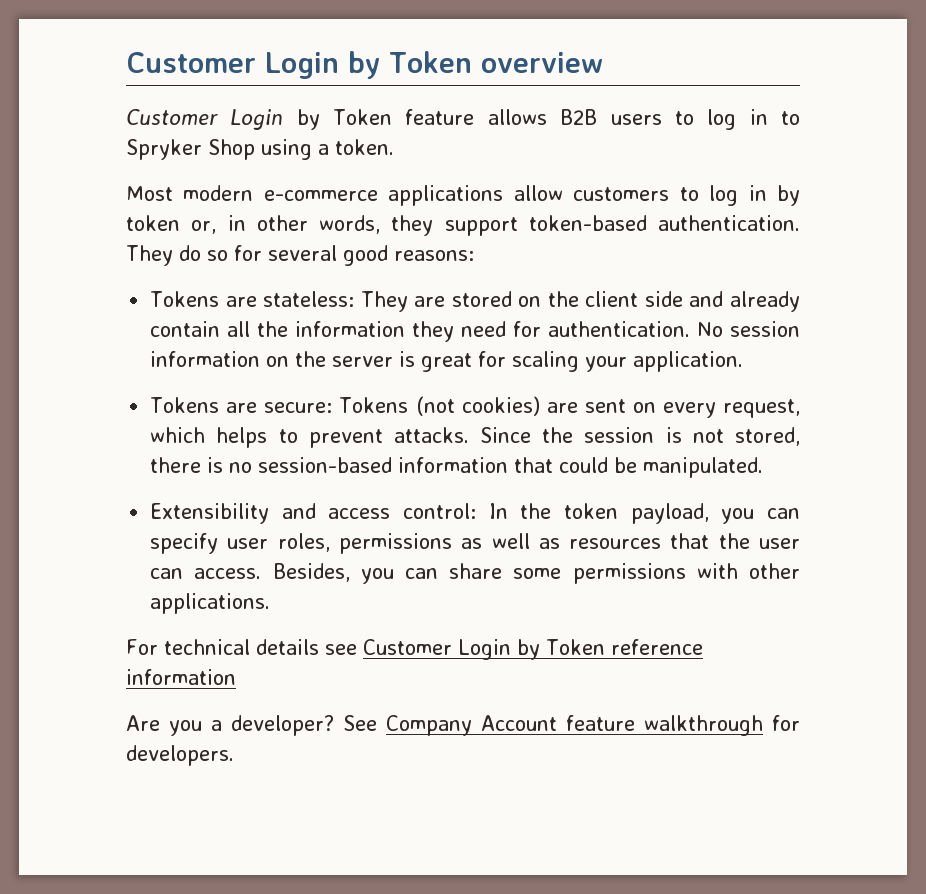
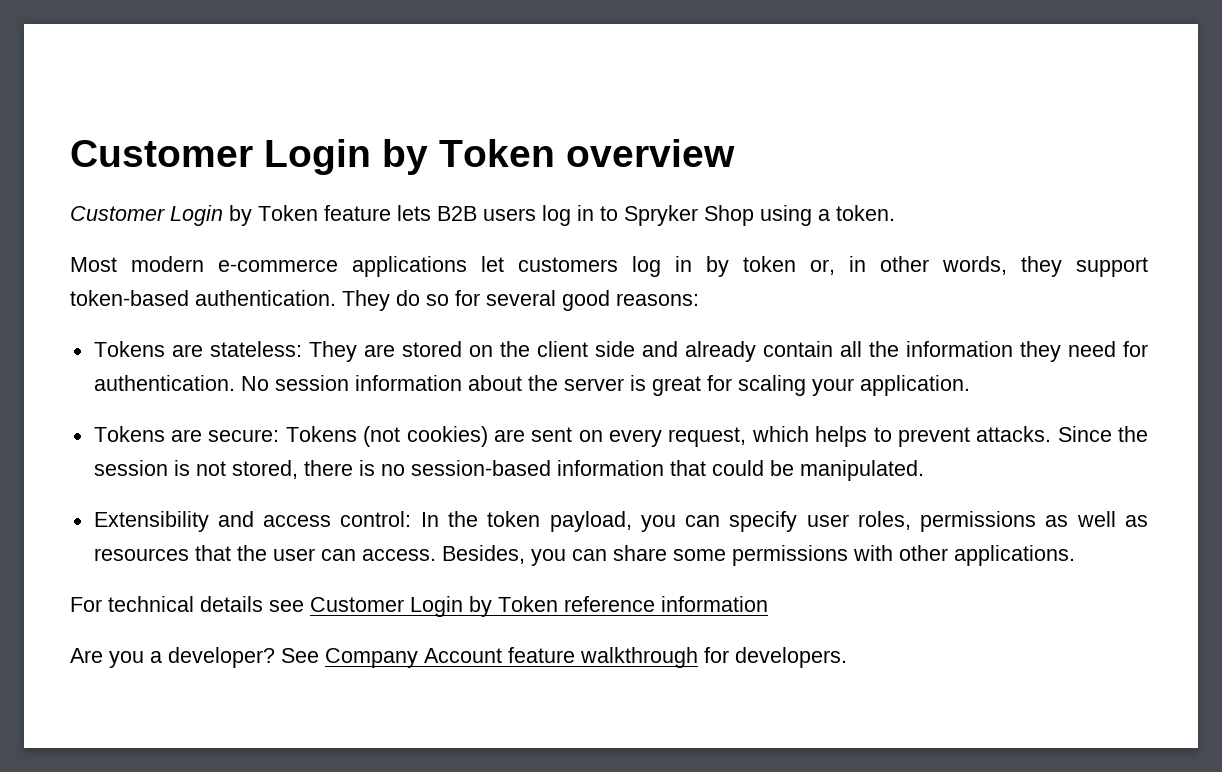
- Customer Login by Token feature allows B2B users to log in to Spryker Shop using a token.
+ Customer Login by Token feature lets B2B users log in to Spryker Shop using a token.
- Most modern e-commerce applications allow customers to log in by token or, in other words, they support token-based authentication.
+ Most modern e-commerce applications let customers log in by token or, in other words, they support token-based authentication.
- No session information on the server is great for scaling your application.
+ No session information about the server is great for scaling your application.

